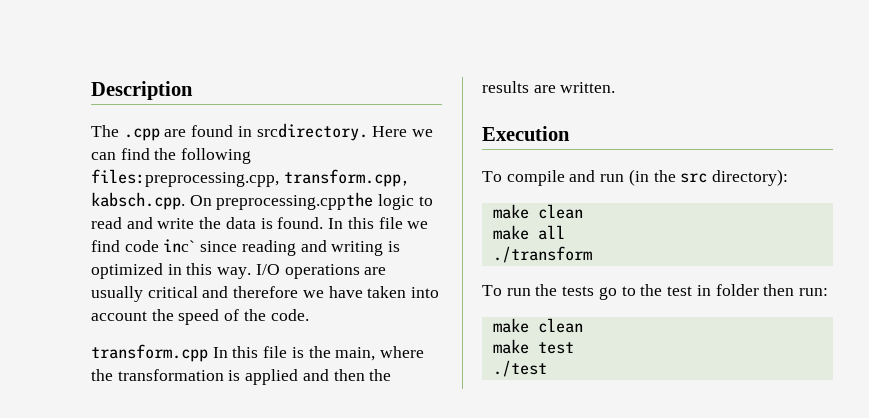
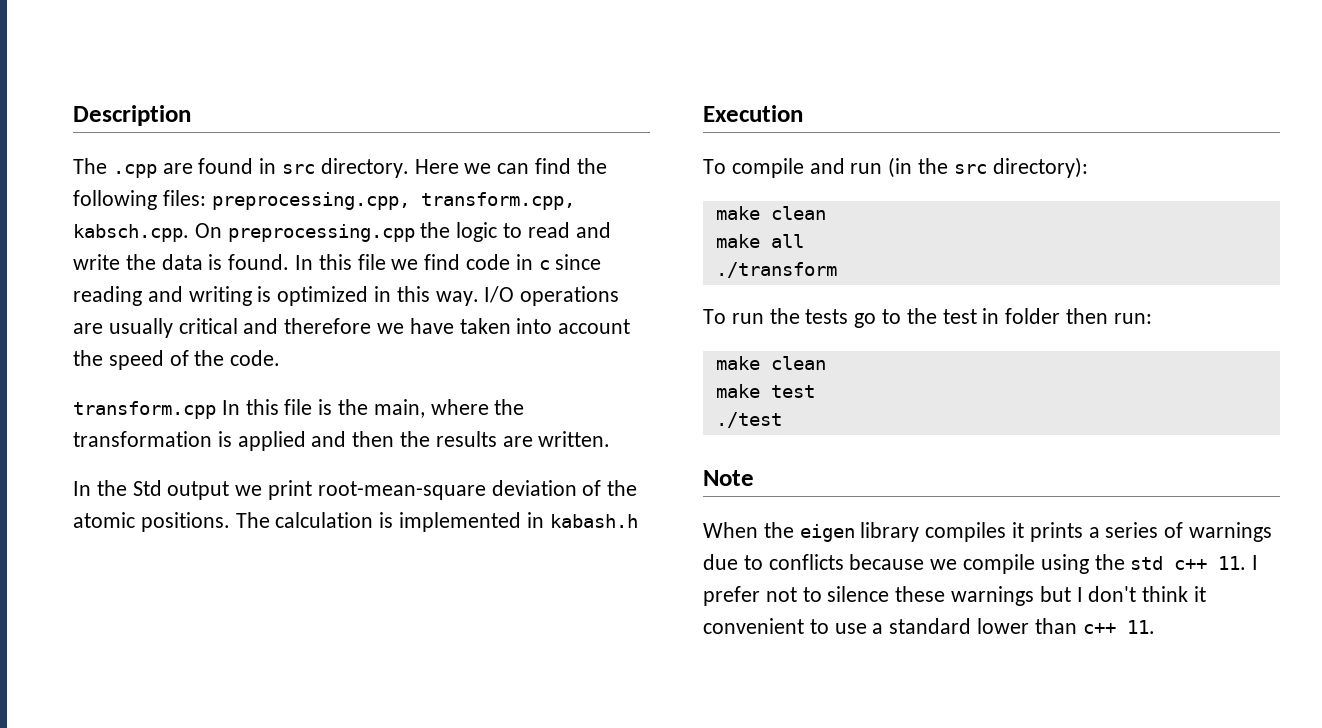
- The .cpp are found in srcdirectory.
+ The .cpp are found in src directory.
- Here we can find the following files:preprocessing.cpp, transform.cpp, kabsch.cpp. On preprocessing.cppthe logic to read and write the data is found.
+ Here we can find the following files: preprocessing.cpp, transform.cpp, kabsch.cpp. On preprocessing.cpp the logic to read and write the data is found.
- In this file we find code inc` since reading and writing is optimized in this way.
+ In this file we find code in c since reading and writing is optimized in this way.
+ In the Std output we print root-mean-square deviation of the atomic positions. The calculation is implemented in kabash.h
+ Note
+ When the eigen library compiles it prints a series of warnings due to conflicts because we compile using the std c++ 11. I prefer not to silence these warnings but I don't think it convenient to use a standard lower than c++ 11.

